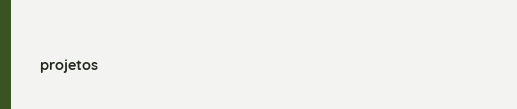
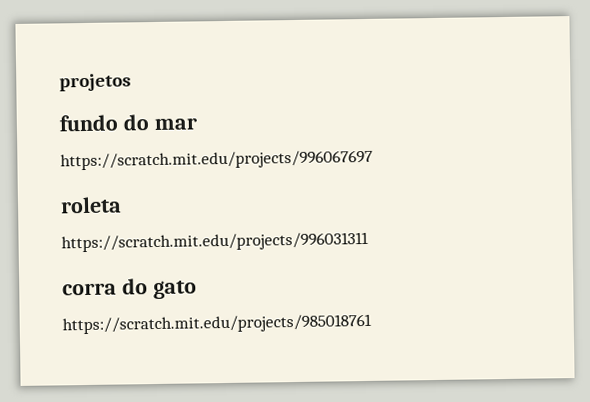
+ fundo do mar
+ https://scratch.mit.edu/projects/996067697
+ roleta
+ https://scratch.mit.edu/projects/996031311
+ corra do gato
+ https://scratch.mit.edu/projects/985018761

